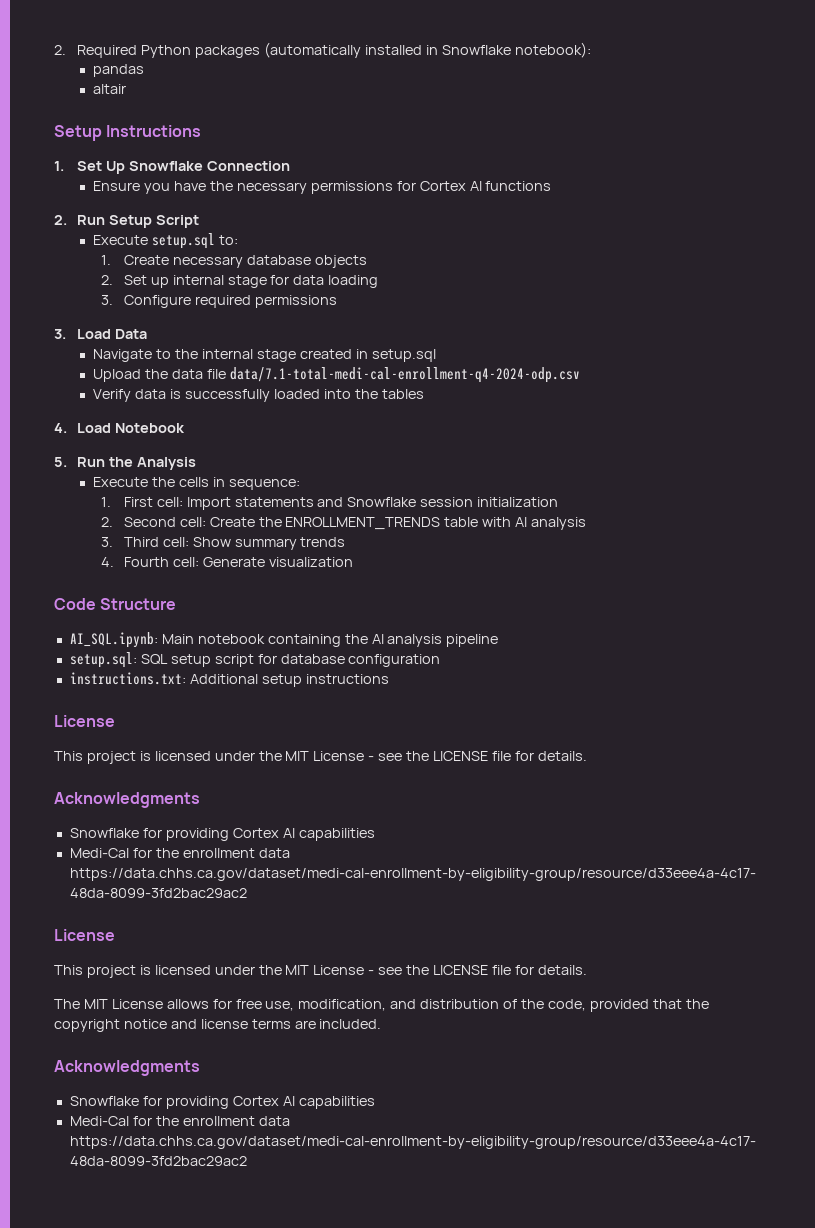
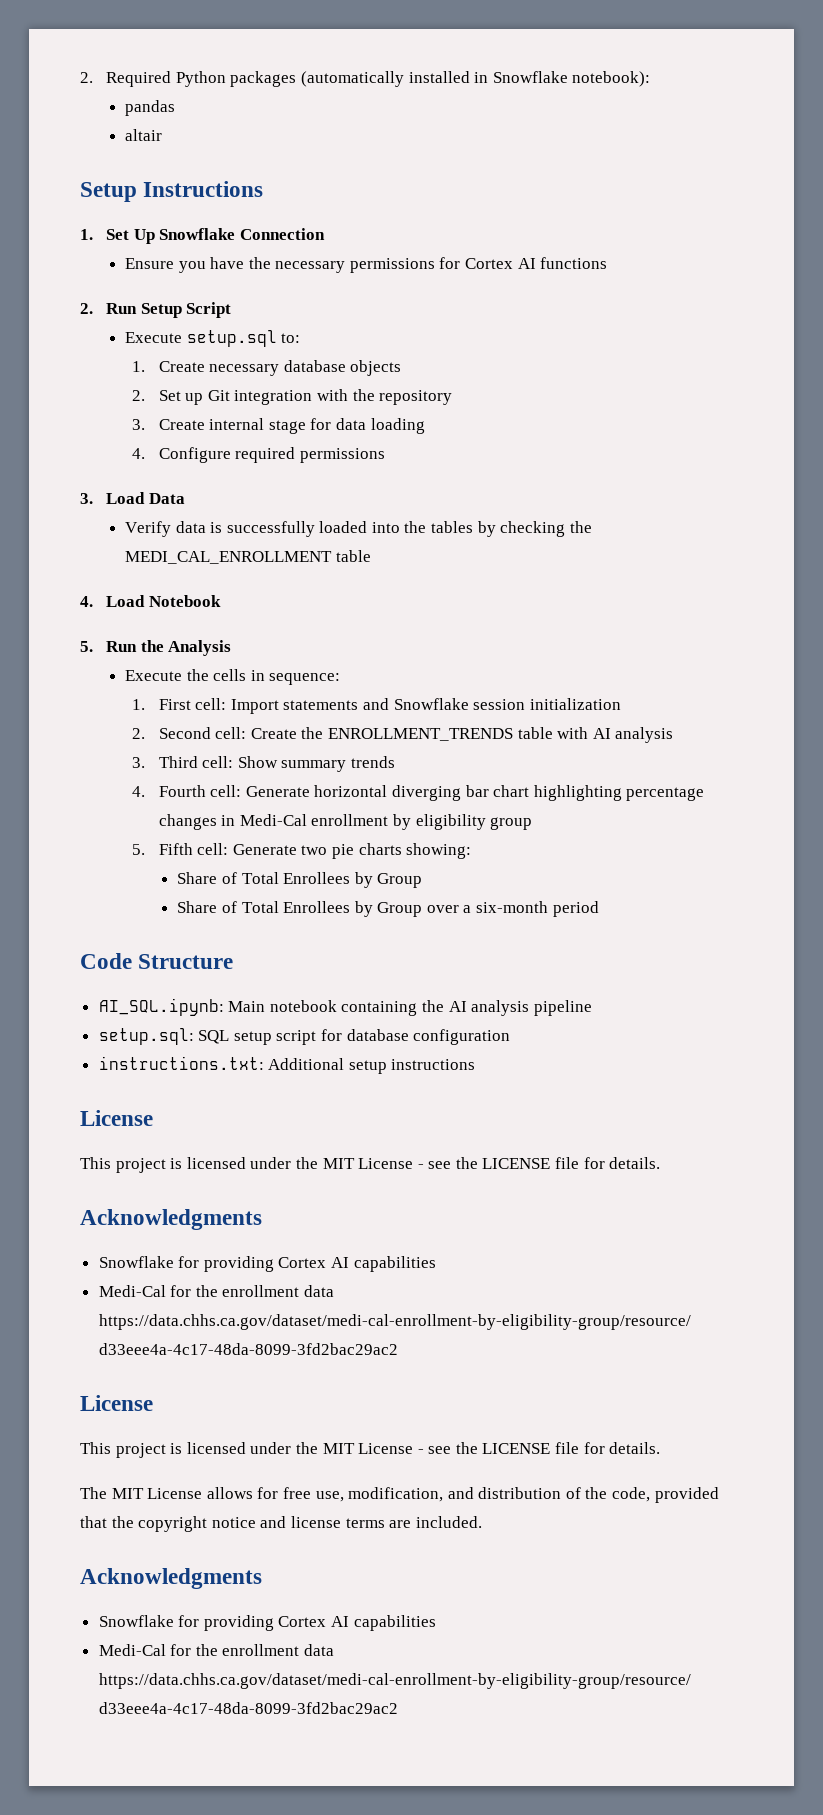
- 2. Set up internal stage for data loading
+ 2. Set up Git integration with the repository
+ 3. Create internal stage for data loading
- 3. Configure required permissions
+ 4. Configure required permissions
- Navigate to the internal stage created in setup.sql
- Upload the data file data/7.1-total-medi-cal-enrollment-q4-2024-odp.csv
- Verify data is successfully loaded into the tables
+ Verify data is successfully loaded into the tables by checking the MEDI_CAL_ENROLLMENT table
- 4. Fourth cell: Generate visualization
+ 4. Fourth cell: Generate horizontal diverging bar chart highlighting percentage changes in Medi-Cal enrollment by eligibility group
+ 5. Fifth cell: Generate two pie charts showing:
+ Share of Total Enrollees by Group
+ Share of Total Enrollees by Group over a six-month period

